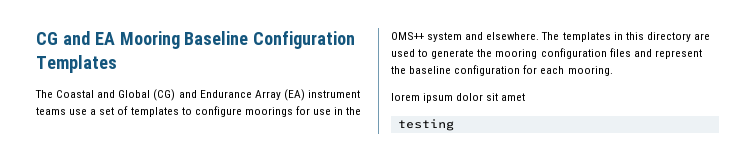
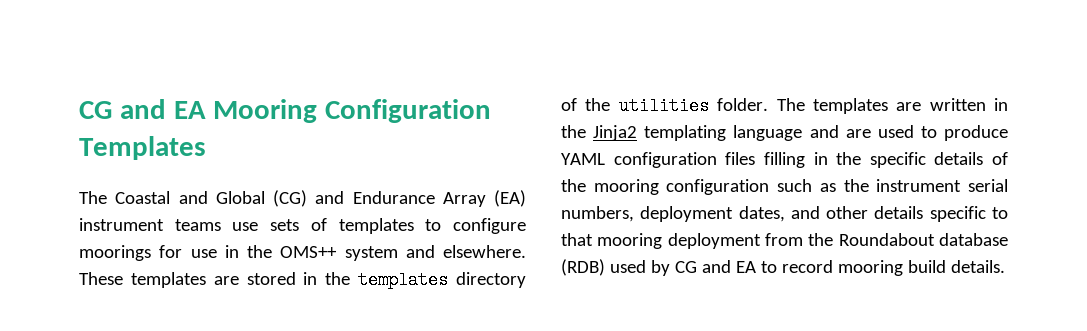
- CG and EA Mooring Baseline Configuration Templates
+ CG and EA Mooring Configuration Templates
- The Coastal and Global (CG) and Endurance Array (EA) instrument teams use a set of templates to configure moorings for use in the OMS++ system and elsewhere.
+ The Coastal and Global (CG) and Endurance Array (EA) instrument teams use sets of templates to configure moorings for use in the OMS++ system and elsewhere.
- The templates in this directory are used to generate the mooring configuration files and represent the baseline configuration for each mooring.
- lorem ipsum dolor sit amet
- testing
+ These templates are stored in the templates directory of the utilities folder. The templates are written in the Jinja2 templating language and are used to produce YAML configuration files filling in the specific details of the mooring configuration such as the instrument serial numbers, deployment dates, and other details specific to that mooring deployment from the Roundabout database (RDB) used by CG and EA to record mooring build details.

